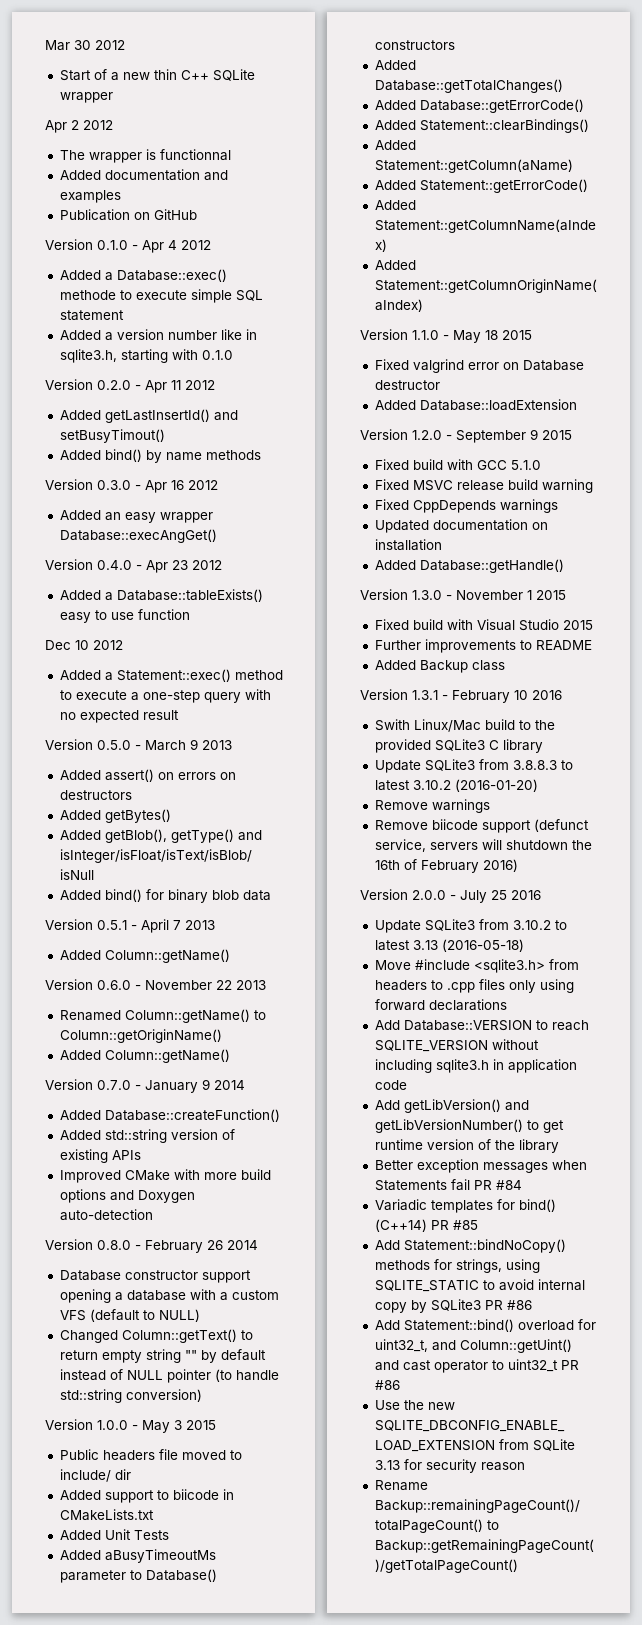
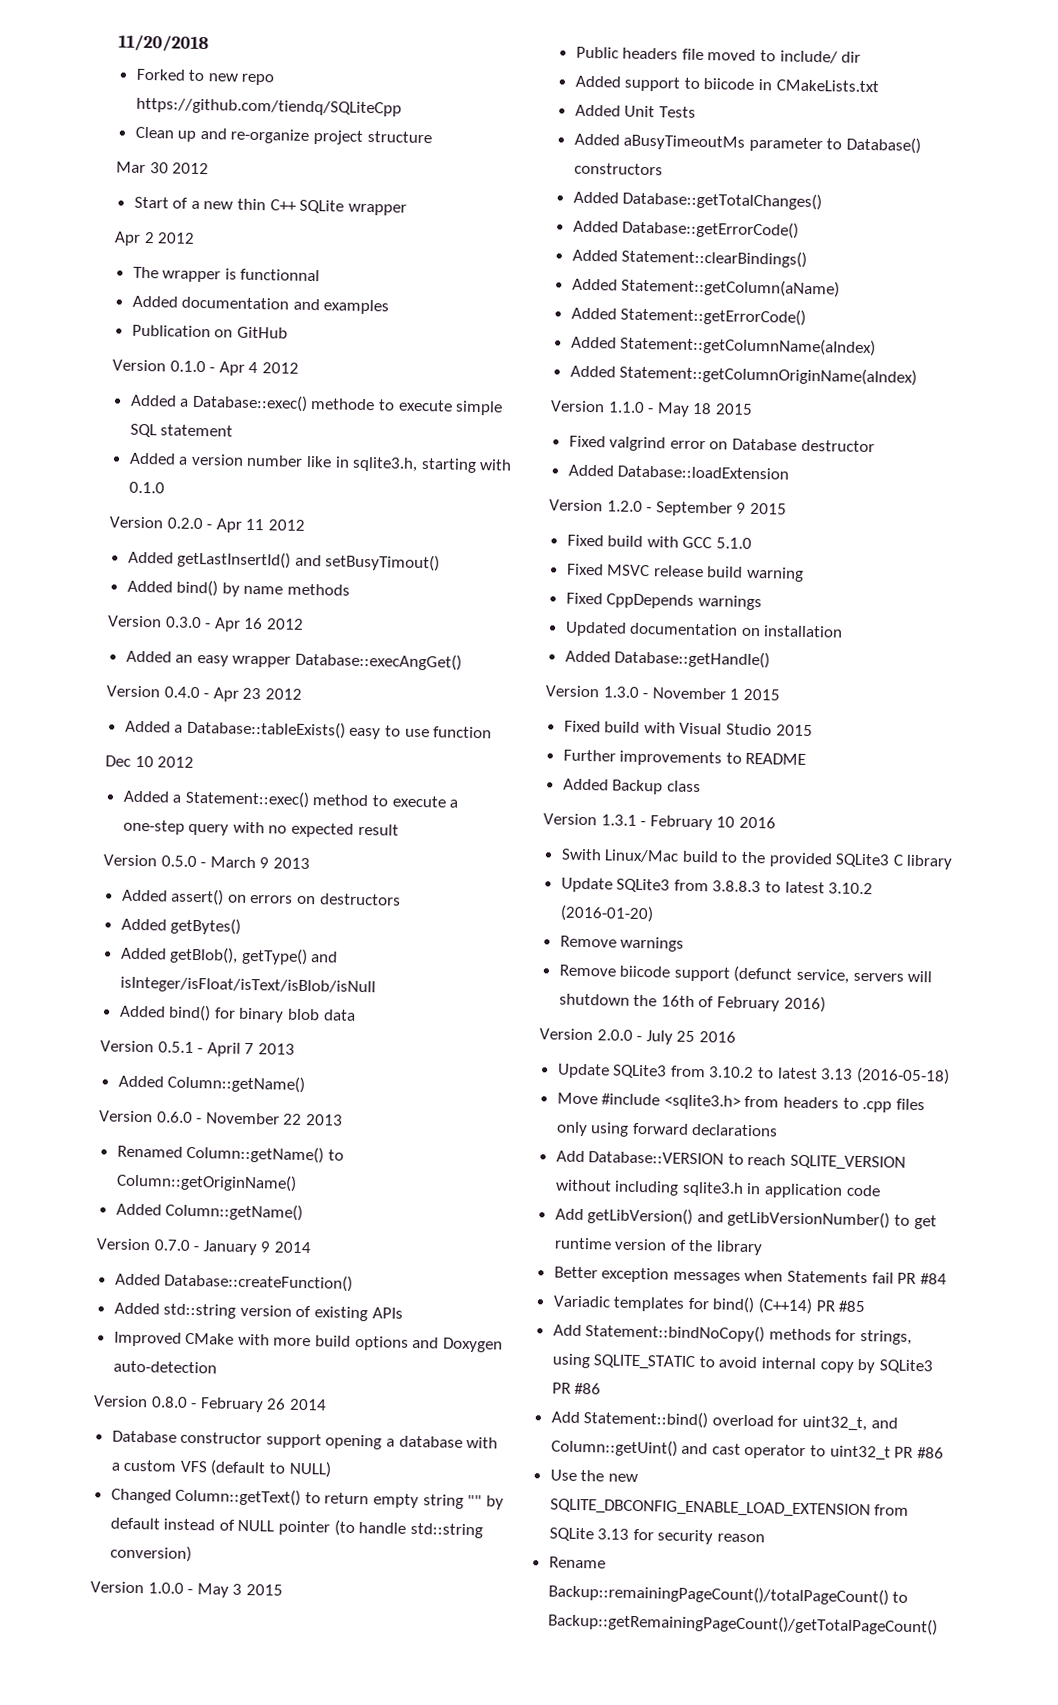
+ 11/20/2018
+ Forked to new repo https://github.com/tiendq/SQLiteCpp
+ Clean up and re-organize project structure

